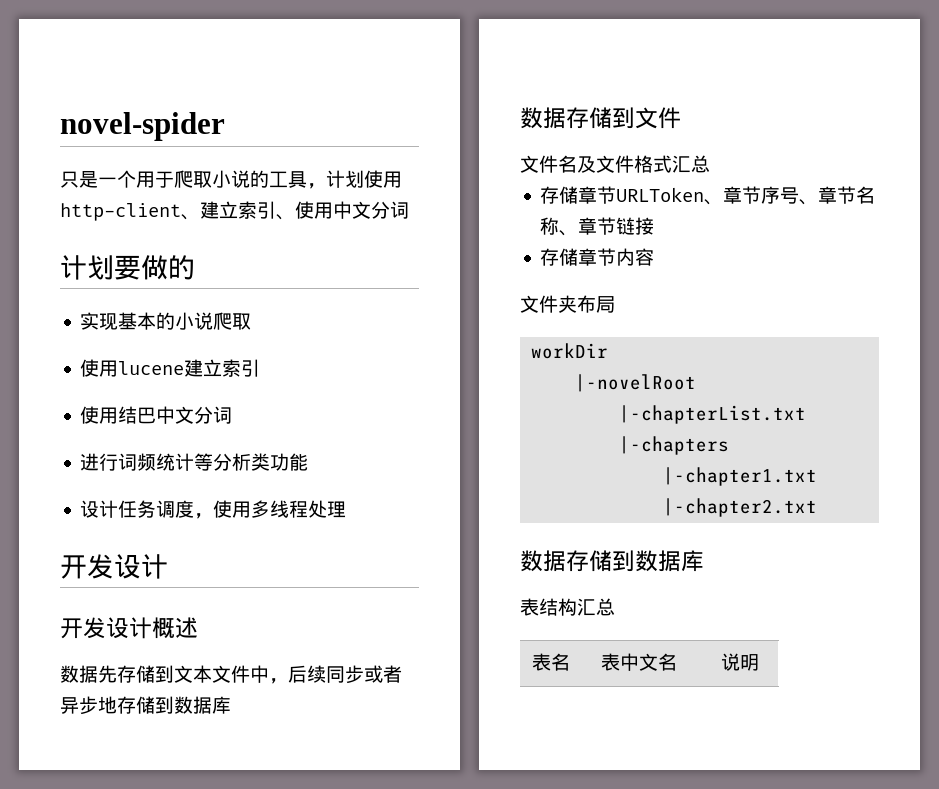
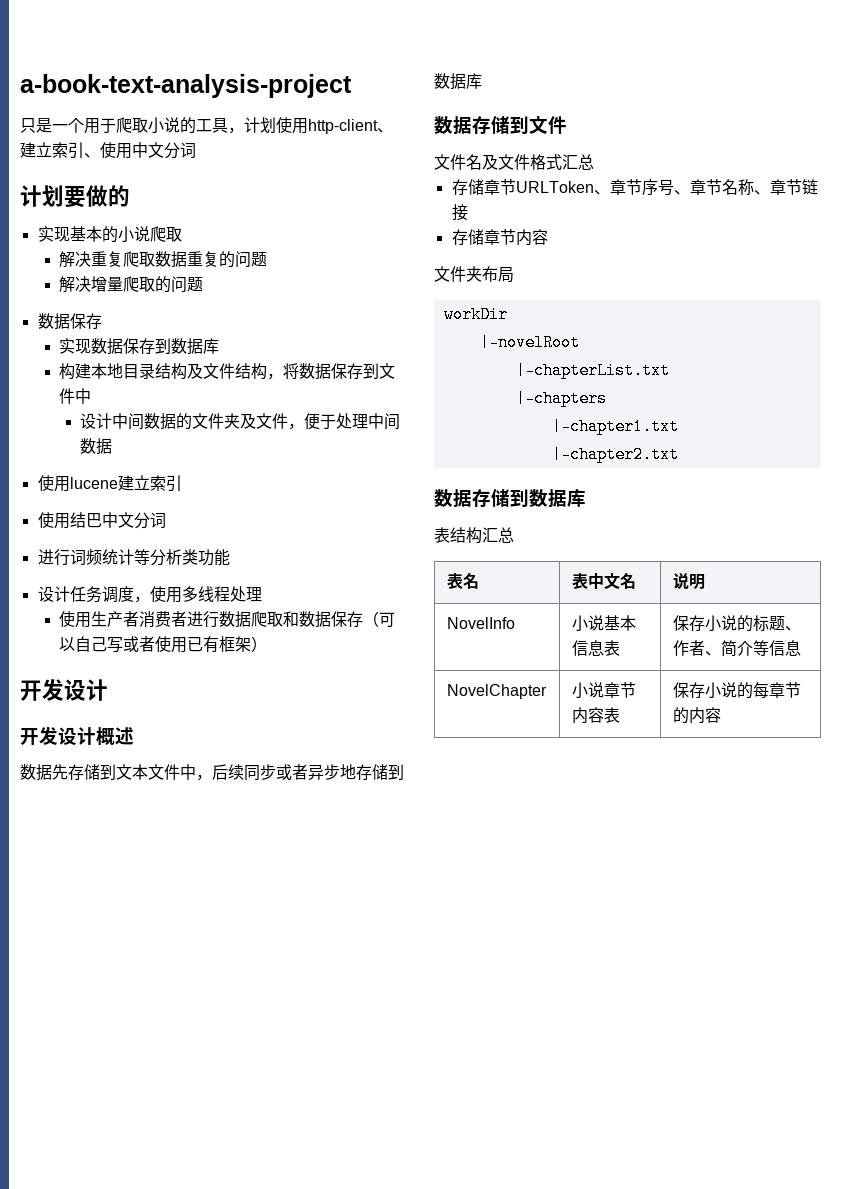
- novel-spider
+ a-book-text-analysis-project
+ 解决重复爬取数据重复的问题
+ 解决增量爬取的问题
+ 数据保存
+ 实现数据保存到数据库
+ 构建本地目录结构及文件结构，将数据保存到文件中
+ 设计中间数据的文件夹及文件，便于处理中间数据
+ 使用生产者消费者进行数据爬取和数据保存（可以自己写或者使用已有框架）
+ NovelInfo | 小说基本信息表 | 保存小说的标题、作者、简介等信息
+ NovelChapter | 小说章节内容表 | 保存小说的每章节的内容

